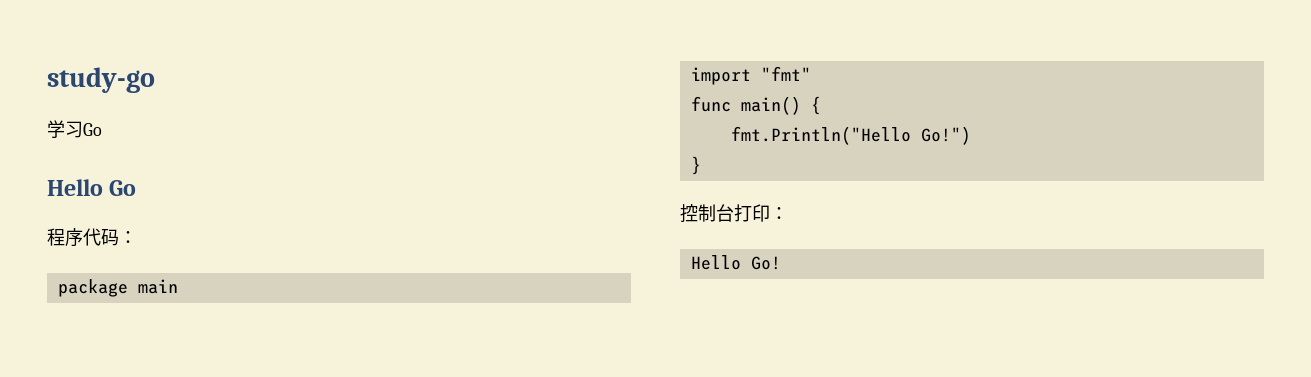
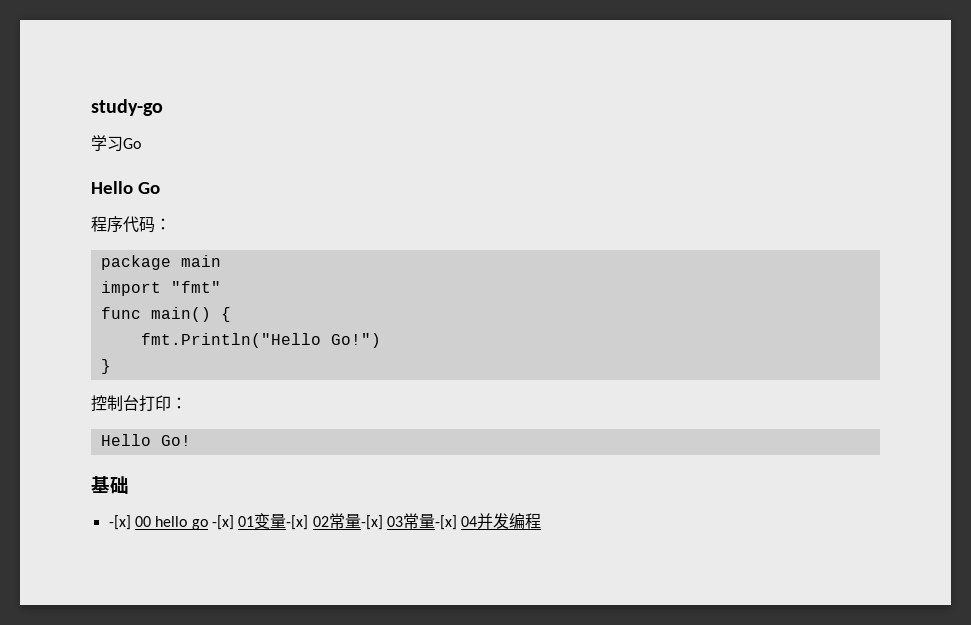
+ 基础
+ -[x] 00 hello go -[x] 01变量-[x] 02常量-[x] 03常量-[x] 04并发编程

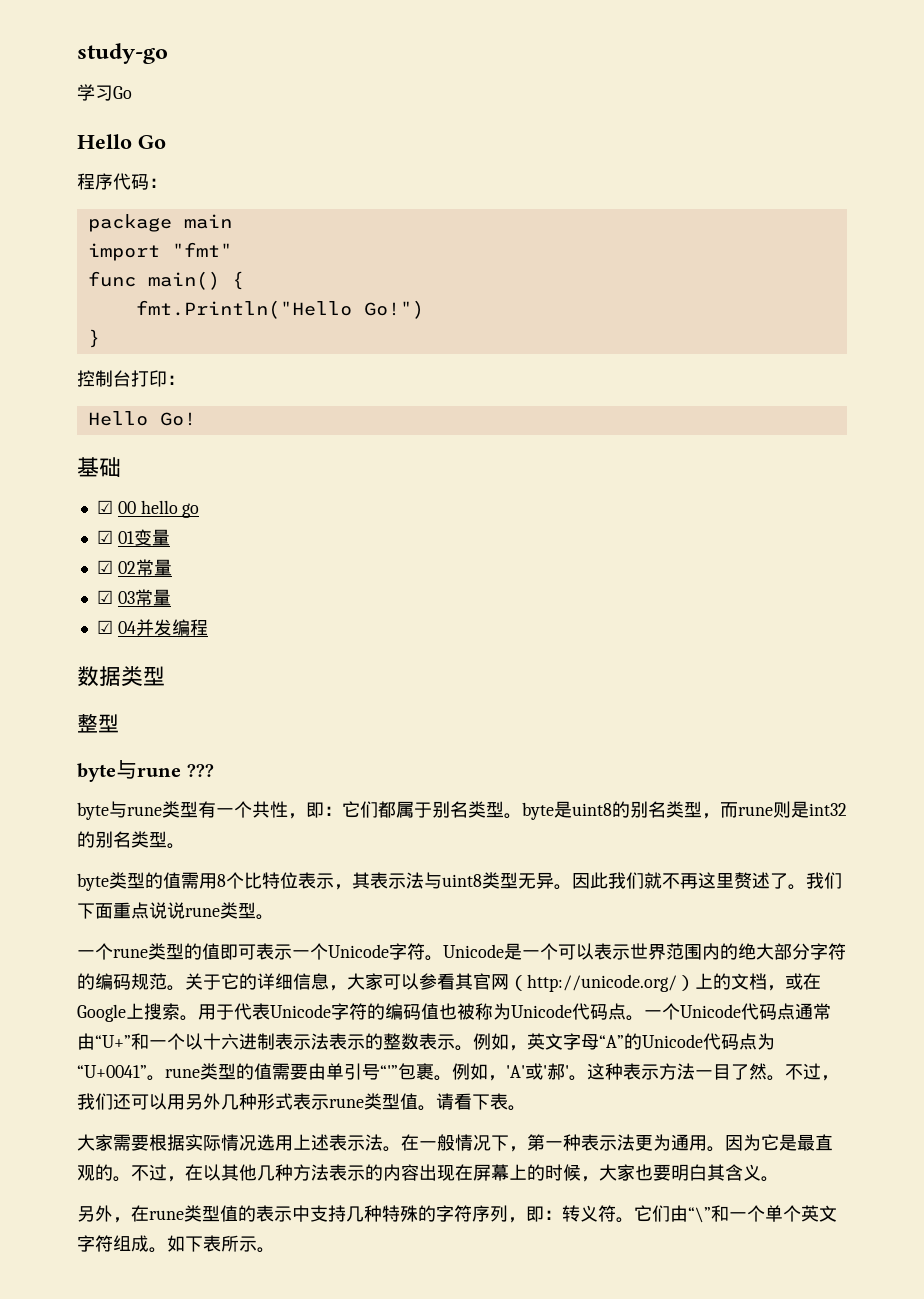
- -[x] 00 hello go -[x] 01变量-[x] 02常量-[x] 03常量-[x] 04并发编程
+ ☑ 00 hello go
+ ☑ 01变量
+ ☑ 02常量
+ ☑ 03常量
+ ☑ 04并发编程
+ 数据类型
+ 整型
+ byte与rune ???
+ byte与rune类型有一个共性，即：它们都属于别名类型。byte是uint8的别名类型，而rune则是int32的别名类型。
+ byte类型的值需用8个比特位表示，其表示法与uint8类型无异。因此我们就不再这里赘述了。我们下面重点说说rune类型。
+ 一个rune类型的值即可表示一个Unicode字符。Unicode是一个可以表示世界范围内的绝大部分字符的编码规范。关于它的详细信息，大家可以参看其官网（http://unicode.org/）上的文档，或在Google上搜索。用于代表Unicode字符的编码值也被称为Unicode代码点。一个Unicode代码点通常由“U+”和一个以十六进制表示法表示的整数表示。例如，英文字母“A”的Unicode代码点为“U+0041”。rune类型的值需要由单引号“'”包裹。例如，'A'或'郝'。这种表示方法一目了然。不过，我们还可以用另外几种形式表示rune类型值。请看下表。
+ 大家需要根据实际情况选用上述表示法。在一般情况下，第一种表示法更为通用。因为它是最直观的。不过，在以其他几种方法表示的内容出现在屏幕上的时候，大家也要明白其含义。
+ 另外，在rune类型值的表示中支持几种特殊的字符序列，即：转义符。它们由“\”和一个单个英文字符组成。如下表所示。

